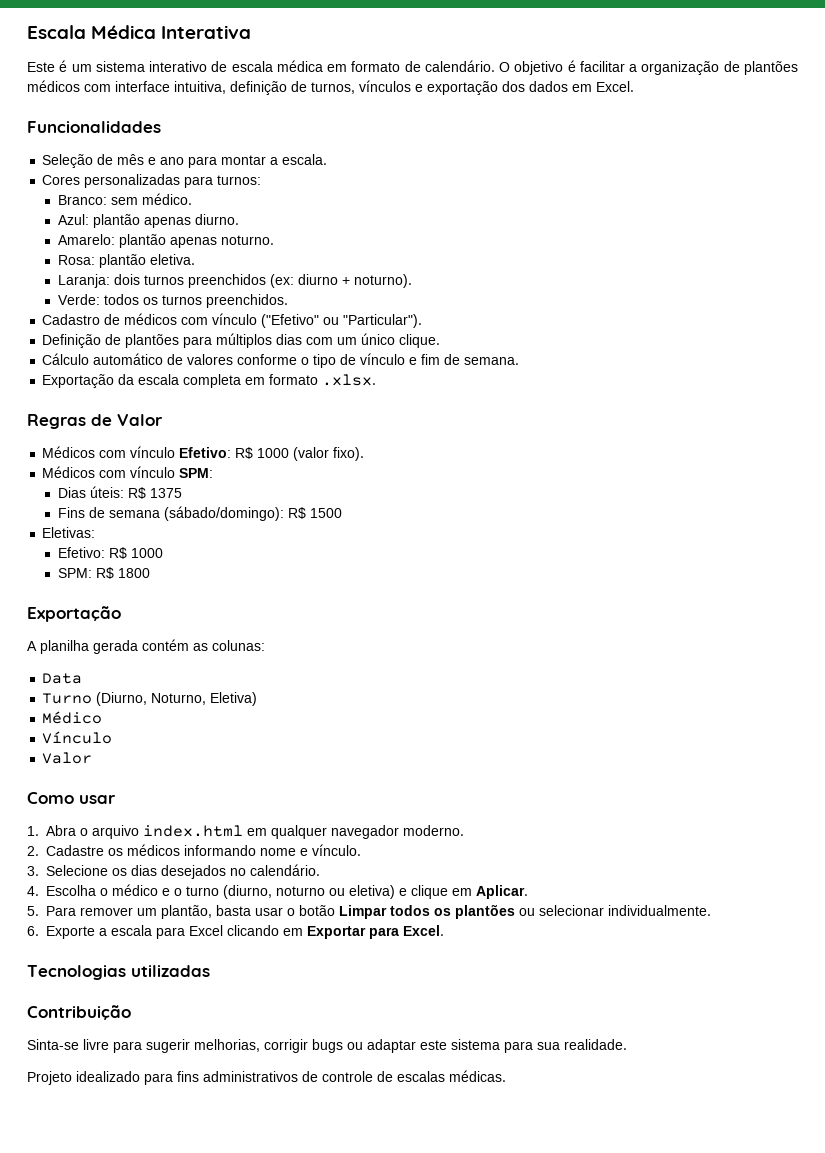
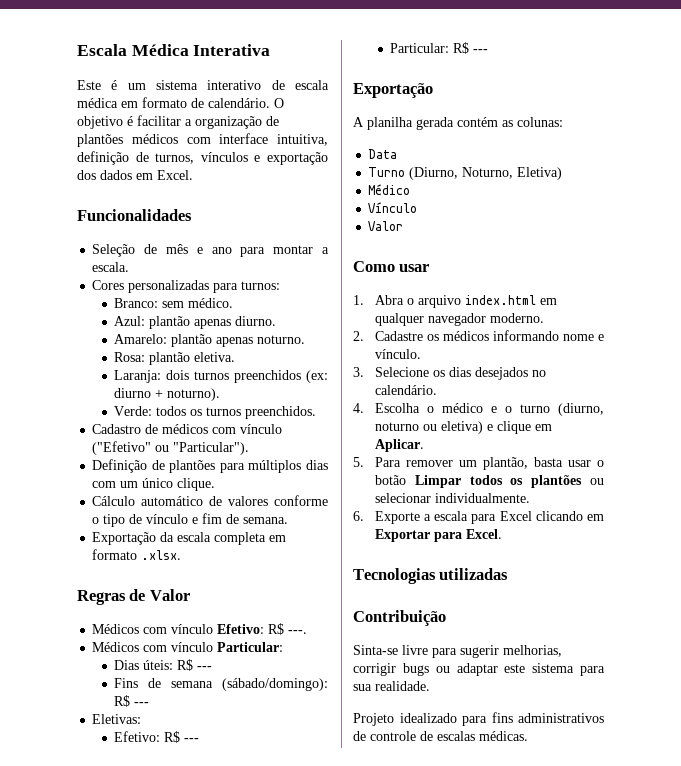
- Médicos com vínculo Efetivo: R$ 1000 (valor fixo).
- Médicos com vínculo SPM:
+ Médicos com vínculo Efetivo: R$ ---.
+ Médicos com vínculo Particular:
- Dias úteis: R$ 1375
+ Dias úteis: R$ ---
- Fins de semana (sábado/domingo): R$ 1500
+ Fins de semana (sábado/domingo): R$ ---
  Eletivas:
- Efetivo: R$ 1000
- SPM: R$ 1800
+ Efetivo: R$ ---
+ Particular: R$ ---

